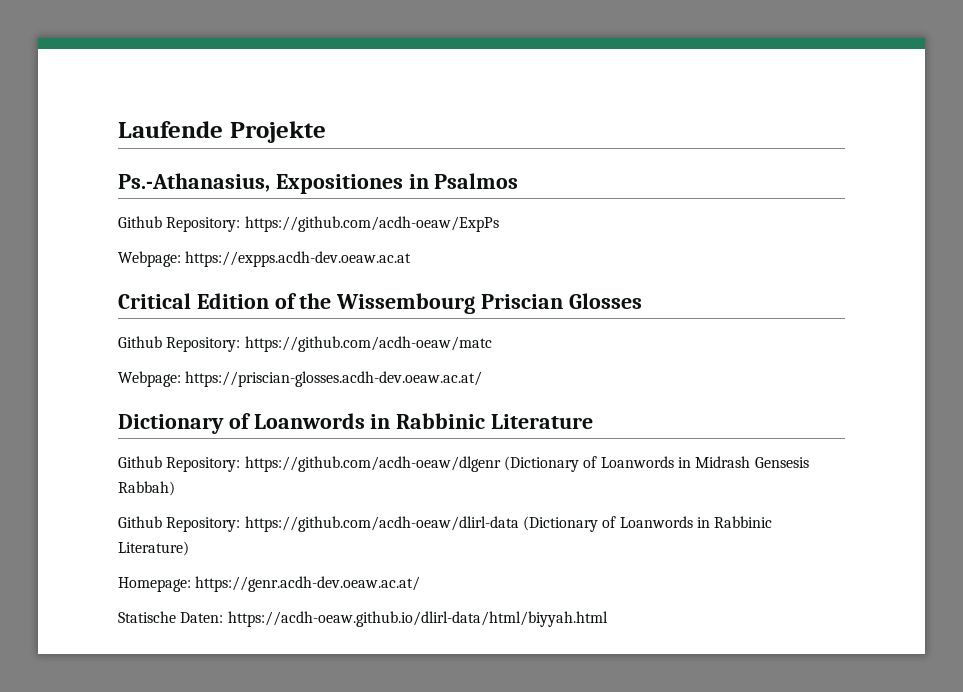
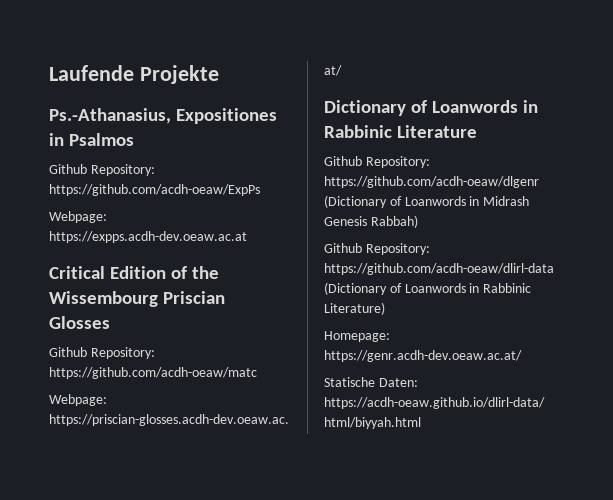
- Github Repository: https://github.com/acdh-oeaw/dlgenr (Dictionary of Loanwords in Midrash Gensesis Rabbah)
+ Github Repository: https://github.com/acdh-oeaw/dlgenr (Dictionary of Loanwords in Midrash Genesis Rabbah)

